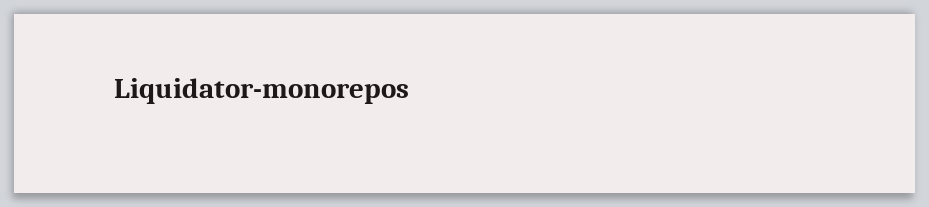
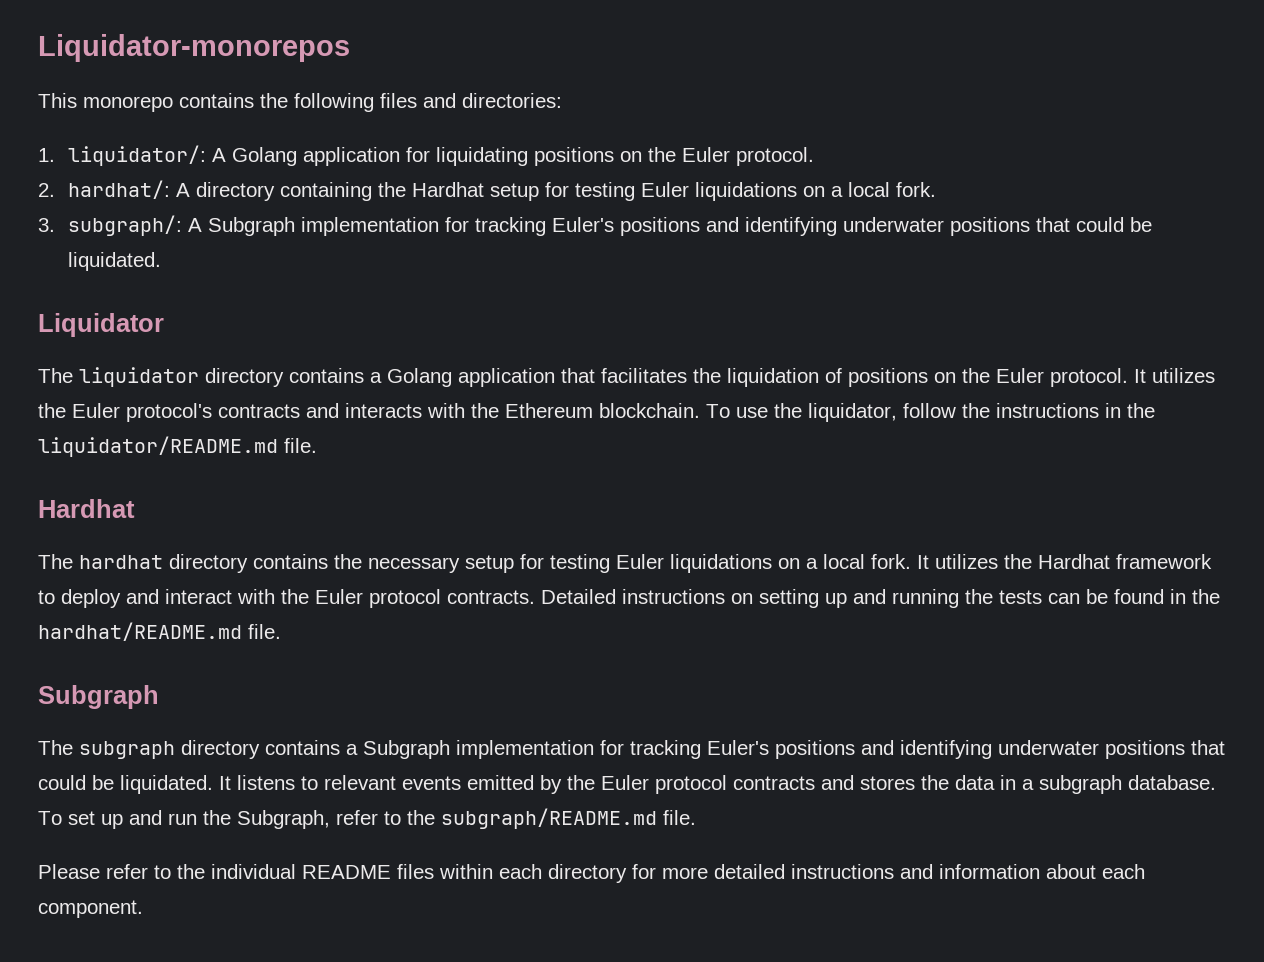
+ This monorepo contains the following files and directories:
+ 1. liquidator/: A Golang application for liquidating positions on the Euler protocol.
+ 2. hardhat/: A directory containing the Hardhat setup for testing Euler liquidations on a local fork.
+ 3. subgraph/: A Subgraph implementation for tracking Euler's positions and identifying underwater positions that could be liquidated.
+ Liquidator
+ The liquidator directory contains a Golang application that facilitates the liquidation of positions on the Euler protocol. It utilizes the Euler protocol's contracts and interacts with the Ethereum blockchain. To use the liquidator, follow the instructions in the liquidator/README.md file.
+ Hardhat
+ The hardhat directory contains the necessary setup for testing Euler liquidations on a local fork. It utilizes the Hardhat framework to deploy and interact with the Euler protocol contracts. Detailed instructions on setting up and running the tests can be found in the hardhat/README.md file.
+ Subgraph
+ The subgraph directory contains a Subgraph implementation for tracking Euler's positions and identifying underwater positions that could be liquidated. It listens to relevant events emitted by the Euler protocol contracts and stores the data in a subgraph database. To set up and run the Subgraph, refer to the subgraph/README.md file.
+ Please refer to the individual README files within each directory for more detailed instructions and information about each component.

